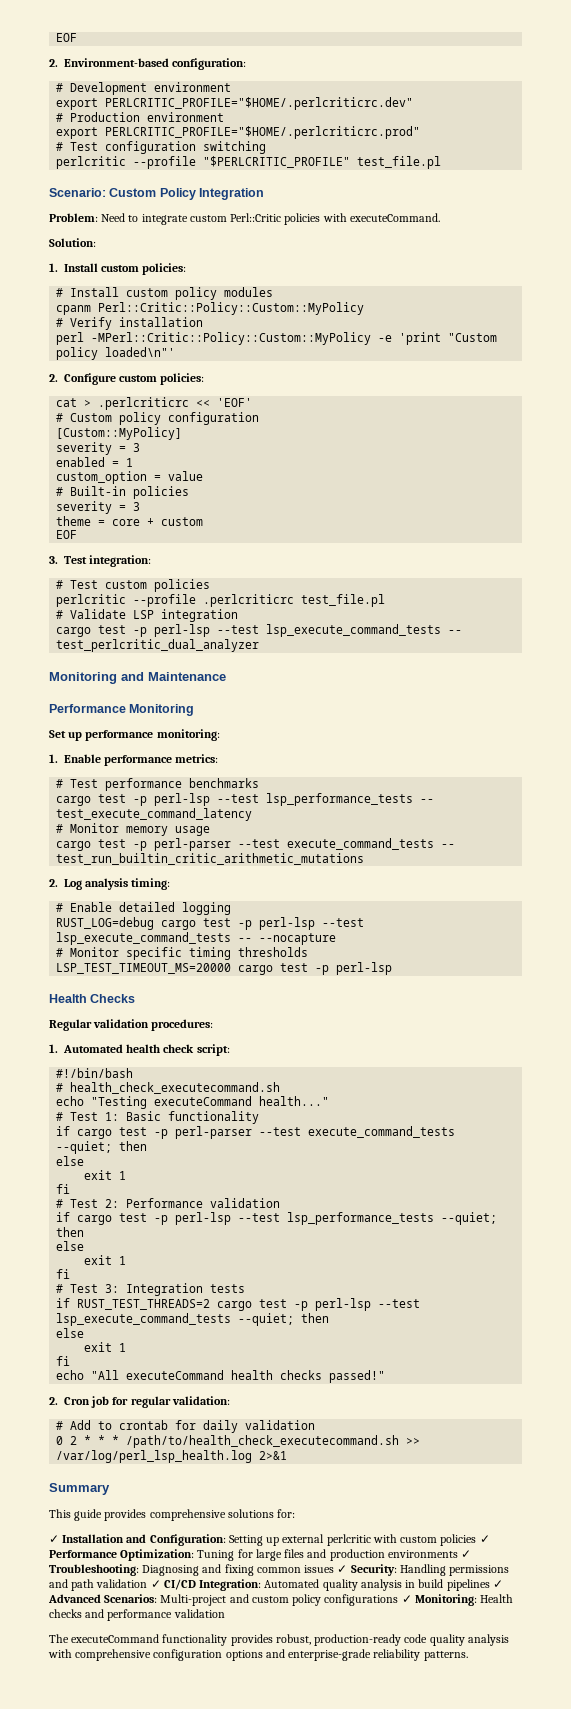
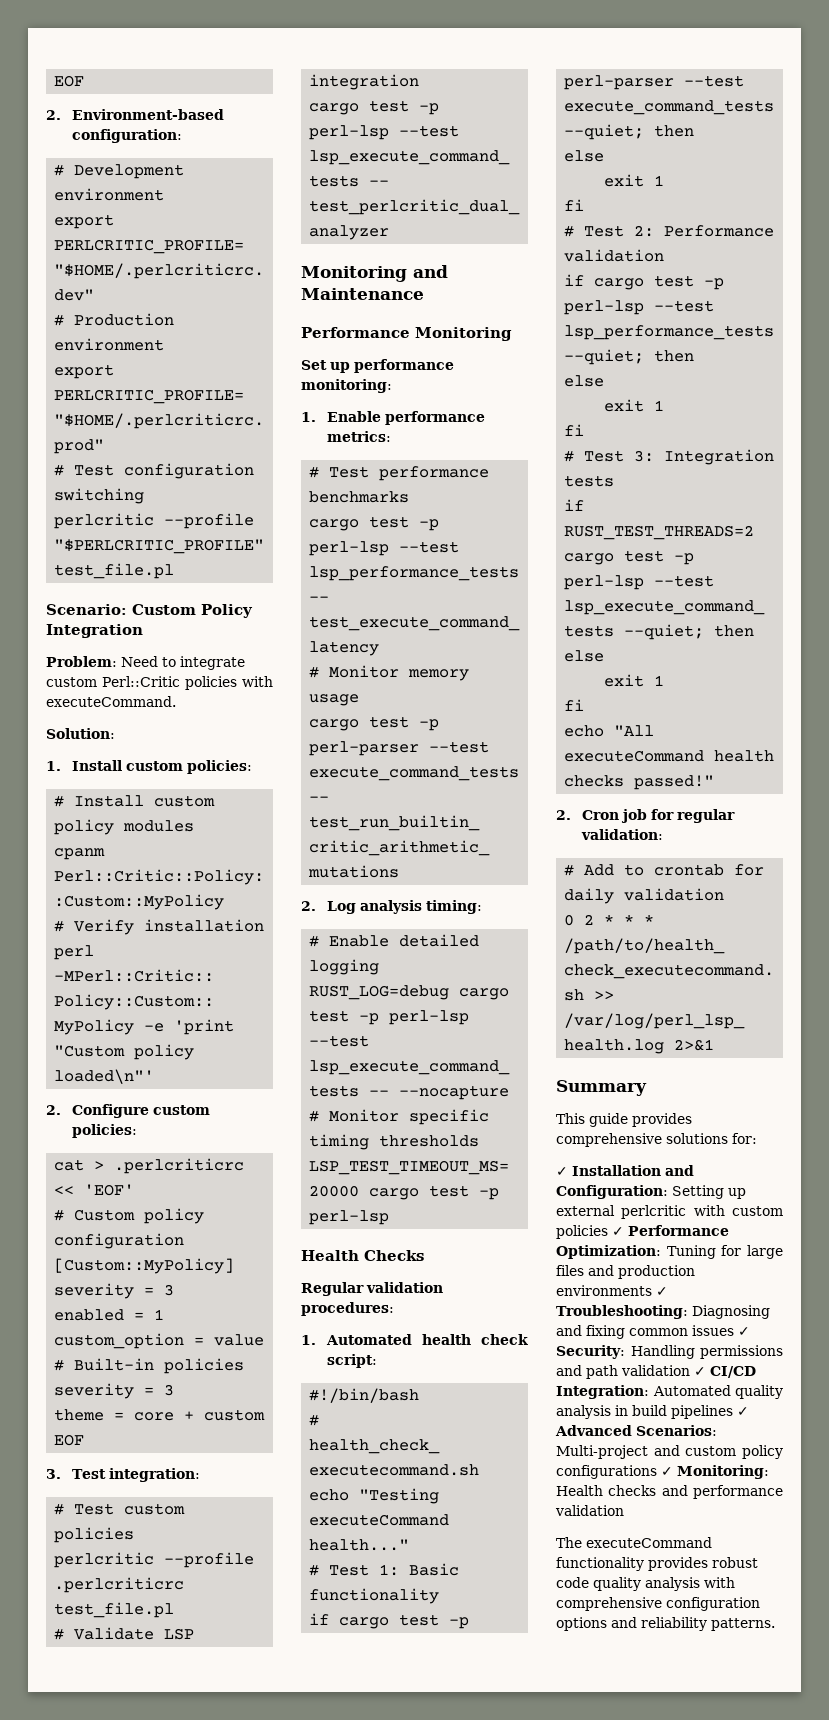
- The executeCommand functionality provides robust, production-ready code quality analysis with comprehensive configuration options and enterprise-grade reliability patterns.
+ The executeCommand functionality provides robust code quality analysis with comprehensive configuration options and reliability patterns.

